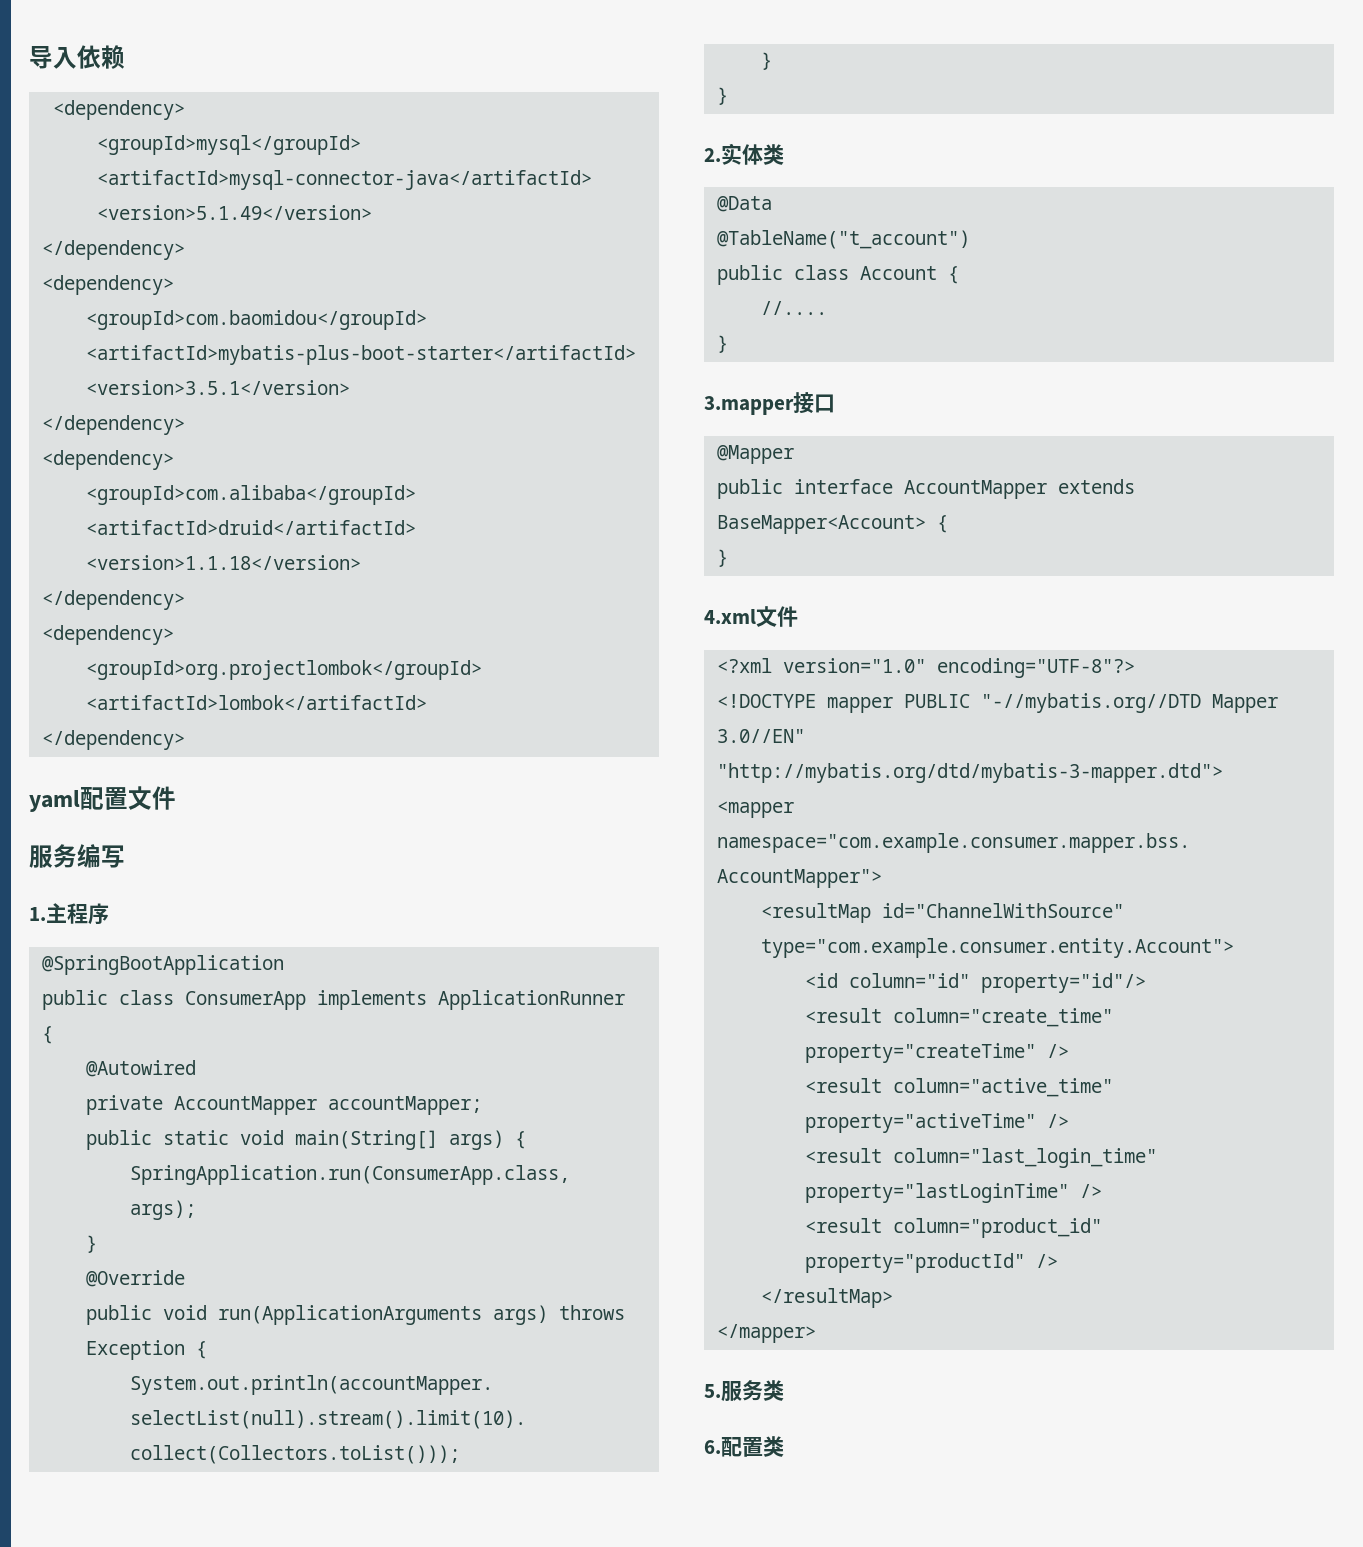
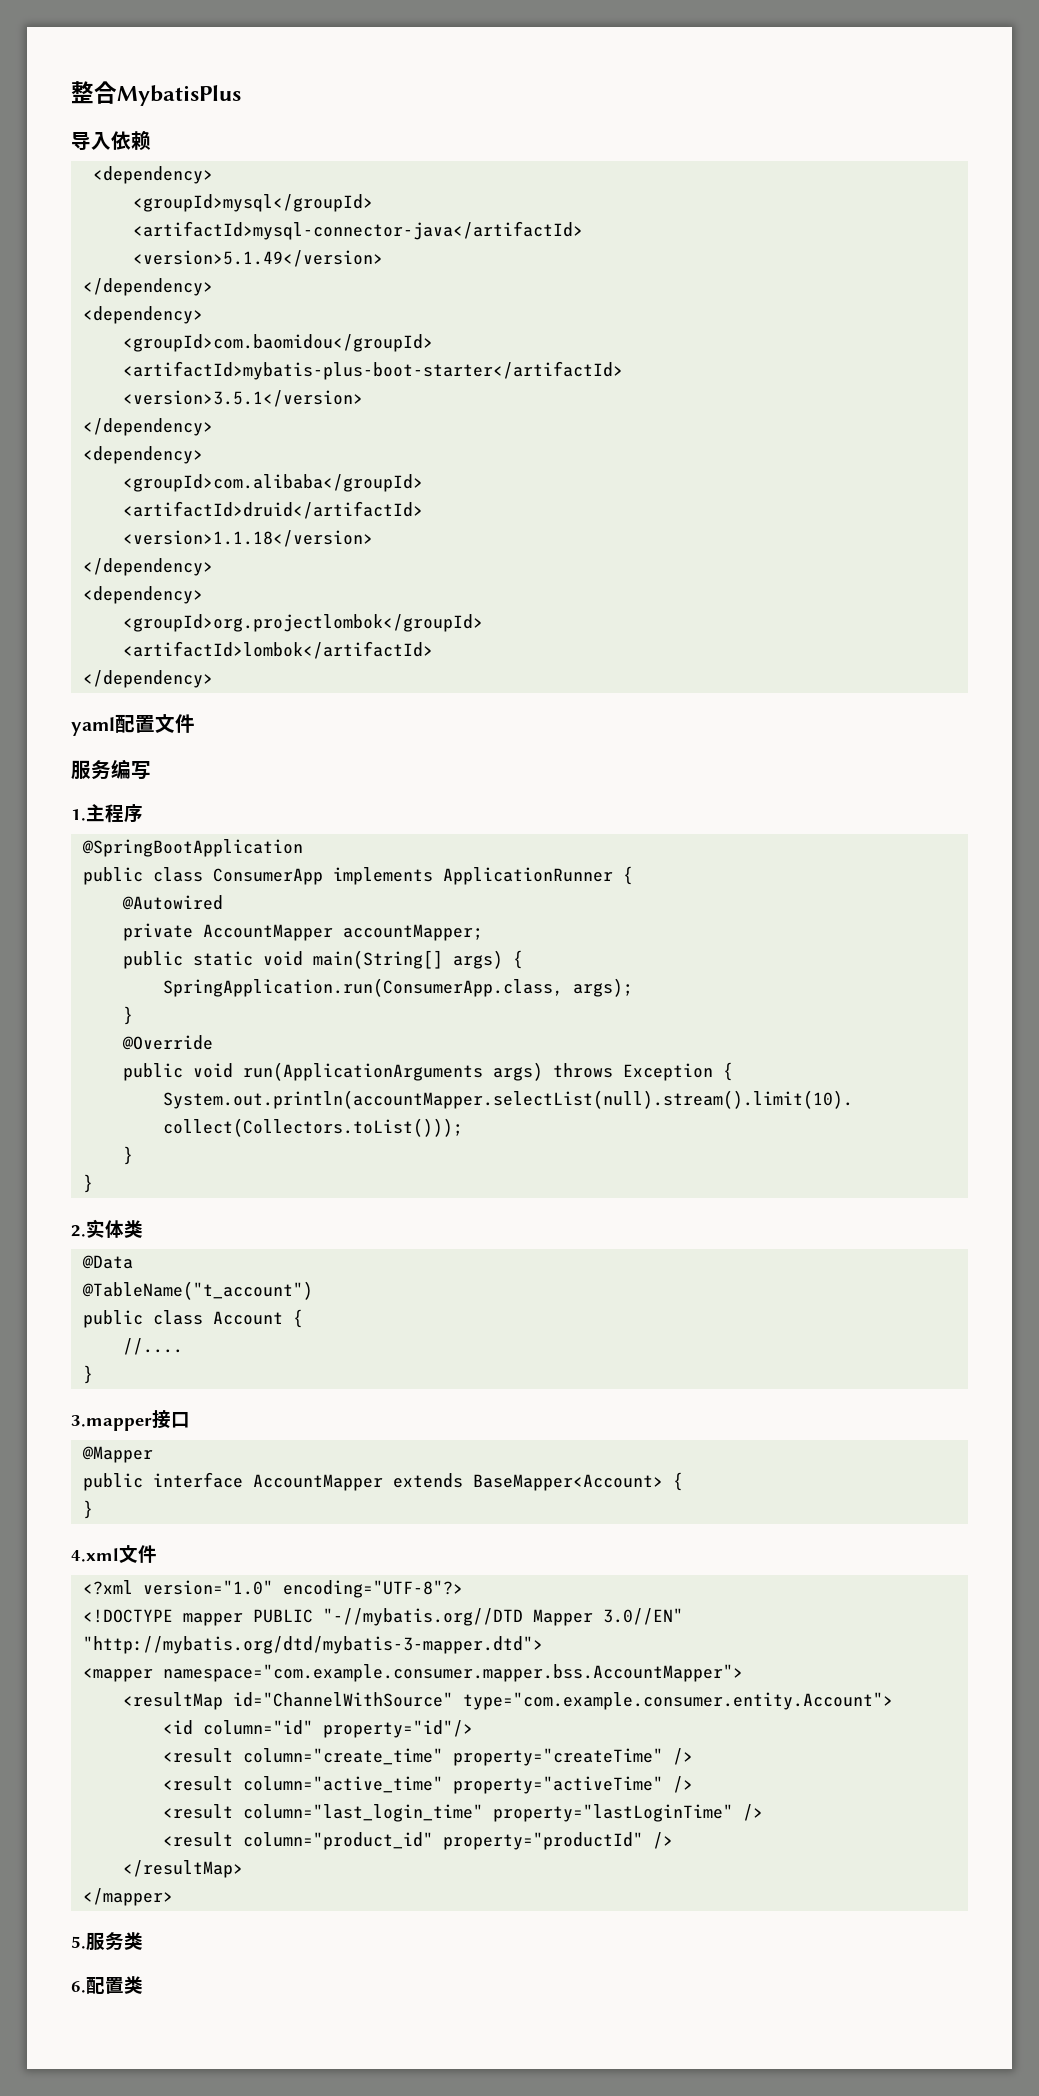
+ 整合MybatisPlus

